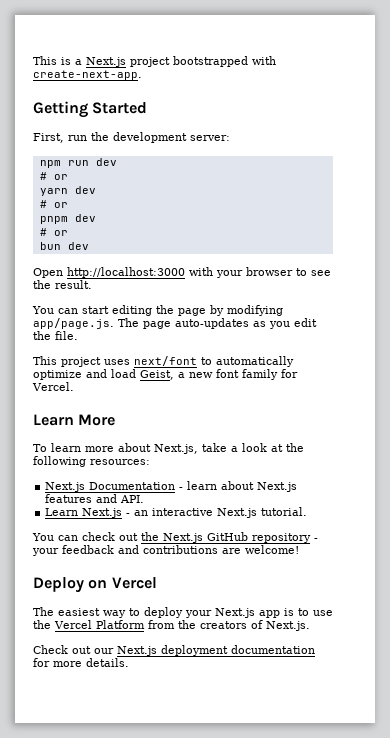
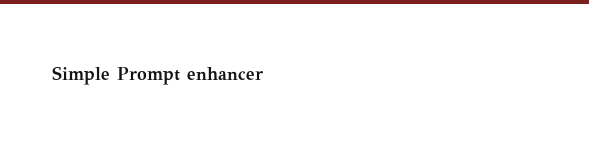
- This is a Next.js project bootstrapped with create-next-app.
- Getting Started
- First, run the development server:
- npm run dev
- # or
- yarn dev
- # or
- pnpm dev
- # or
- bun dev
- Open http://localhost:3000 with your browser to see the result.
- You can start editing the page by modifying app/page.js. The page auto-updates as you edit the file.
- This project uses next/font to automatically optimize and load Geist, a new font family for Vercel.
- Learn More
- To learn more about Next.js, take a look at the following resources:
- Next.js Documentation - learn about Next.js features and API.
- Learn Next.js - an interactive Next.js tutorial.
- You can check out the Next.js GitHub repository - your feedback and contributions are welcome!
- Deploy on Vercel
- The easiest way to deploy your Next.js app is to use the Vercel Platform from the creators of Next.js.
- Check out our Next.js deployment documentation for more details.
+ Simple Prompt enhancer

